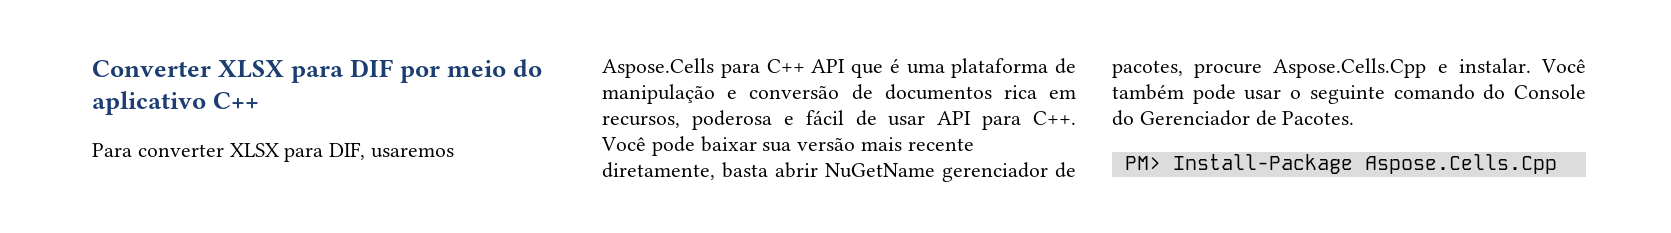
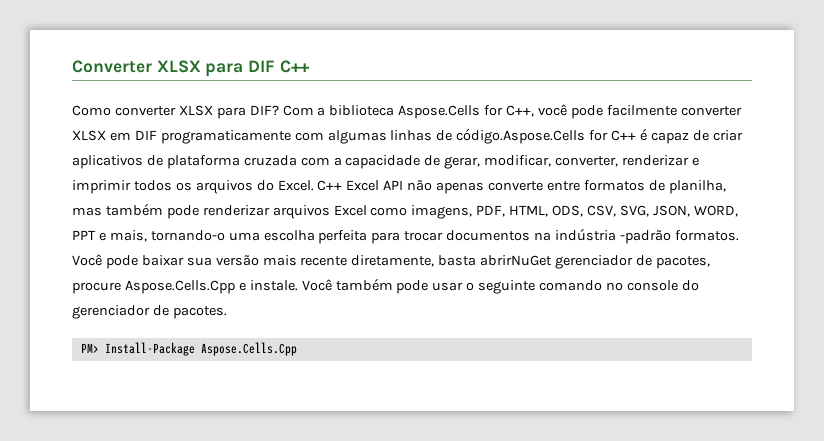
- Converter XLSX para DIF por meio do aplicativo C++
+ Converter XLSX para DIF C++
- Para converter XLSX para DIF, usaremos Aspose.Cells para C++ API que é uma plataforma de manipulação e conversão de documentos rica em recursos, poderosa e fácil de usar API para C++. Você pode baixar sua versão mais recente diretamente, basta abrir NuGetName gerenciador de pacotes, procure Aspose.Cells.Cpp e instalar.
+ Como converter XLSX para DIF? Com a biblioteca Aspose.Cells for C++, você pode facilmente converter XLSX em DIF programaticamente com algumas linhas de código.Aspose.Cells for C++ é capaz de criar aplicativos de plataforma cruzada com a capacidade de gerar, modificar, converter, renderizar e imprimir todos os arquivos do Excel. C++ Excel API não apenas converte entre formatos de planilha, mas também pode renderizar arquivos Excel como imagens, PDF, HTML, ODS, CSV, SVG, JSON, WORD, PPT e mais, tornando-o uma escolha perfeita para trocar documentos na indústria -padrão formatos. Você pode baixar sua versão mais recente diretamente, basta abrirNuGet gerenciador de pacotes, procure Aspose.Cells.Cpp e instale.
- Você também pode usar o seguinte comando do Console do Gerenciador de Pacotes.
+ Você também pode usar o seguinte comando no console do gerenciador de pacotes.

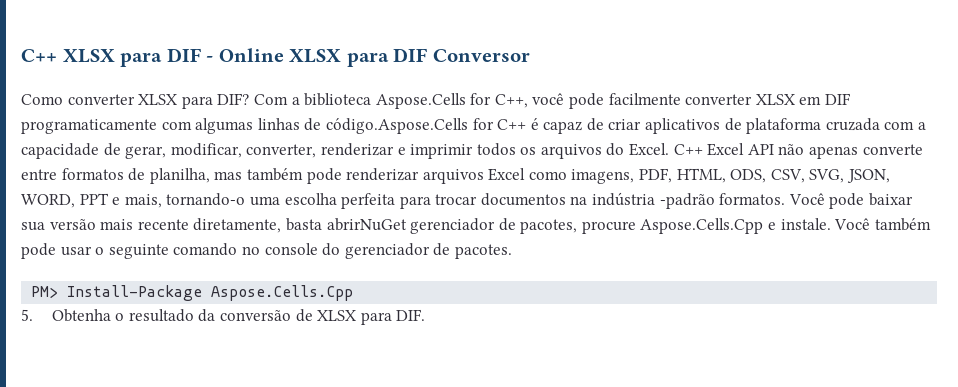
- Converter XLSX para DIF C++
+ C++ XLSX para DIF - Online XLSX para DIF Conversor
+ 5. Obtenha o resultado da conversão de XLSX para DIF.

